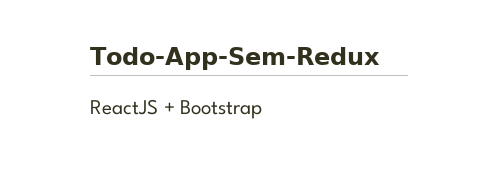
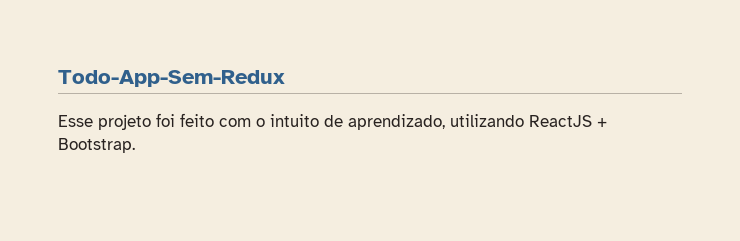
- ReactJS + Bootstrap
+ Esse projeto foi feito com o intuito de aprendizado, utilizando ReactJS + Bootstrap.

